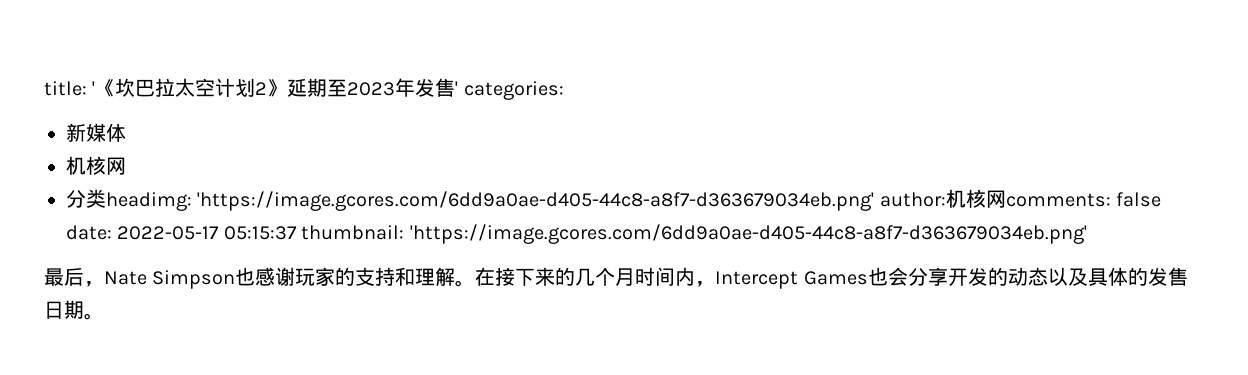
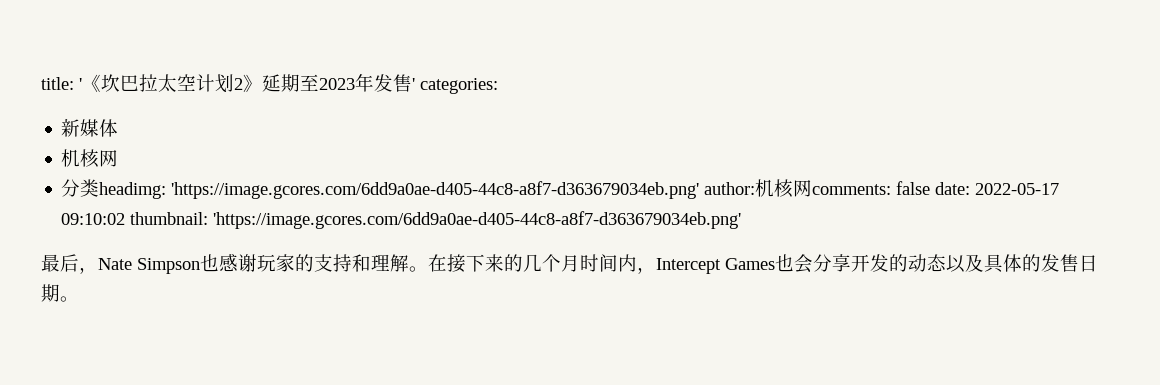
- 分类headimg: 'https://image.gcores.com/6dd9a0ae-d405-44c8-a8f7-d363679034eb.png' author:机核网comments: false date: 2022-05-17 05:15:37 thumbnail: 'https://image.gcores.com/6dd9a0ae-d405-44c8-a8f7-d363679034eb.png'
+ 分类headimg: 'https://image.gcores.com/6dd9a0ae-d405-44c8-a8f7-d363679034eb.png' author:机核网comments: false date: 2022-05-17 09:10:02 thumbnail: 'https://image.gcores.com/6dd9a0ae-d405-44c8-a8f7-d363679034eb.png'

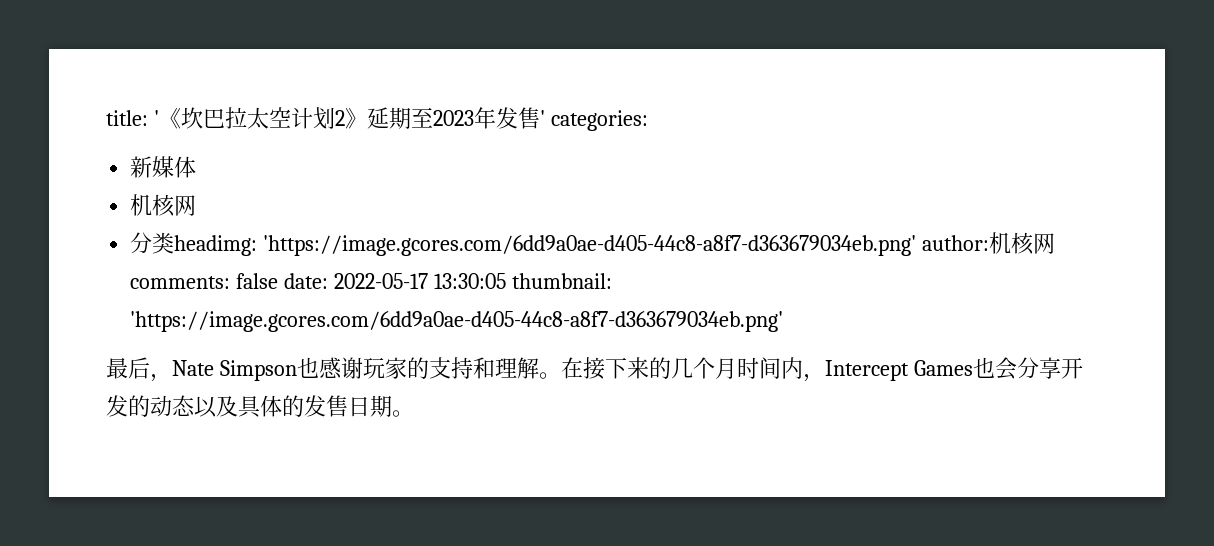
- 分类headimg: 'https://image.gcores.com/6dd9a0ae-d405-44c8-a8f7-d363679034eb.png' author:机核网comments: false date: 2022-05-17 09:10:02 thumbnail: 'https://image.gcores.com/6dd9a0ae-d405-44c8-a8f7-d363679034eb.png'
+ 分类headimg: 'https://image.gcores.com/6dd9a0ae-d405-44c8-a8f7-d363679034eb.png' author:机核网comments: false date: 2022-05-17 13:30:05 thumbnail: 'https://image.gcores.com/6dd9a0ae-d405-44c8-a8f7-d363679034eb.png'

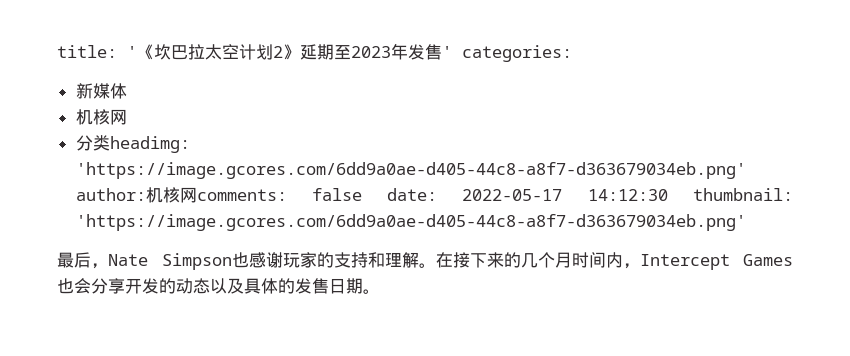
- 分类headimg: 'https://image.gcores.com/6dd9a0ae-d405-44c8-a8f7-d363679034eb.png' author:机核网comments: false date: 2022-05-17 13:30:05 thumbnail: 'https://image.gcores.com/6dd9a0ae-d405-44c8-a8f7-d363679034eb.png'
+ 分类headimg: 'https://image.gcores.com/6dd9a0ae-d405-44c8-a8f7-d363679034eb.png' author:机核网comments: false date: 2022-05-17 14:12:30 thumbnail: 'https://image.gcores.com/6dd9a0ae-d405-44c8-a8f7-d363679034eb.png'

